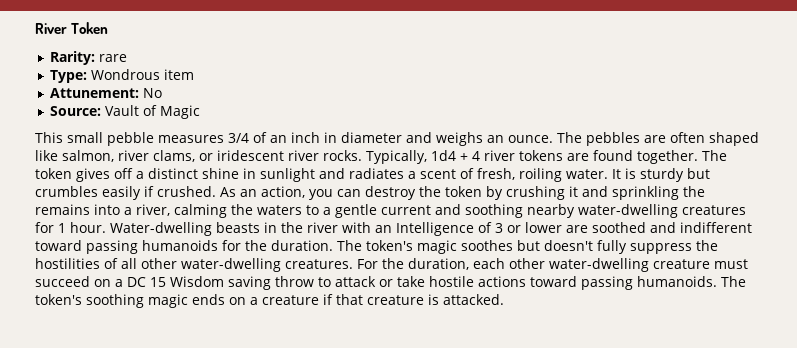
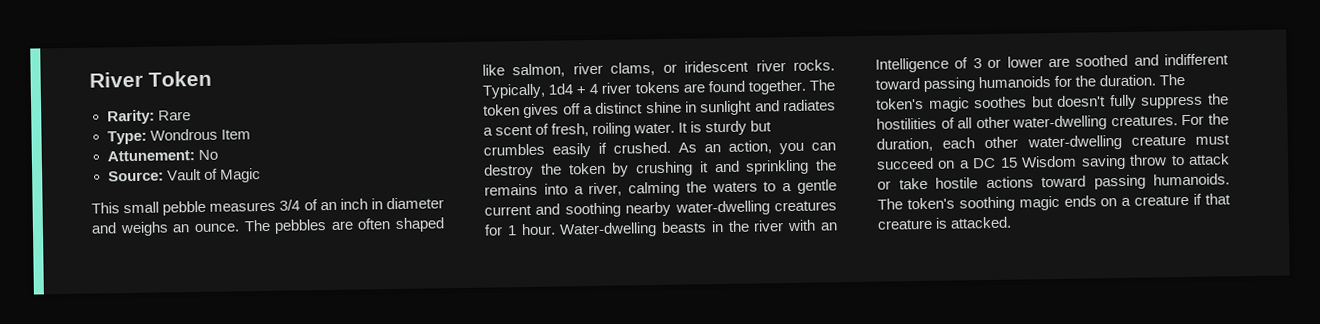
- Rarity: rare
+ Rarity: Rare
- Type: Wondrous item
+ Type: Wondrous Item

